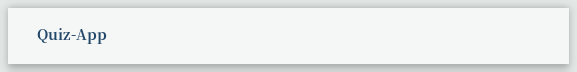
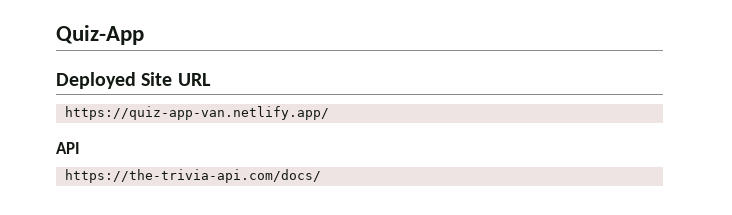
+ Deployed Site URL
+ https://quiz-app-van.netlify.app/
+ API
+ https://the-trivia-api.com/docs/

